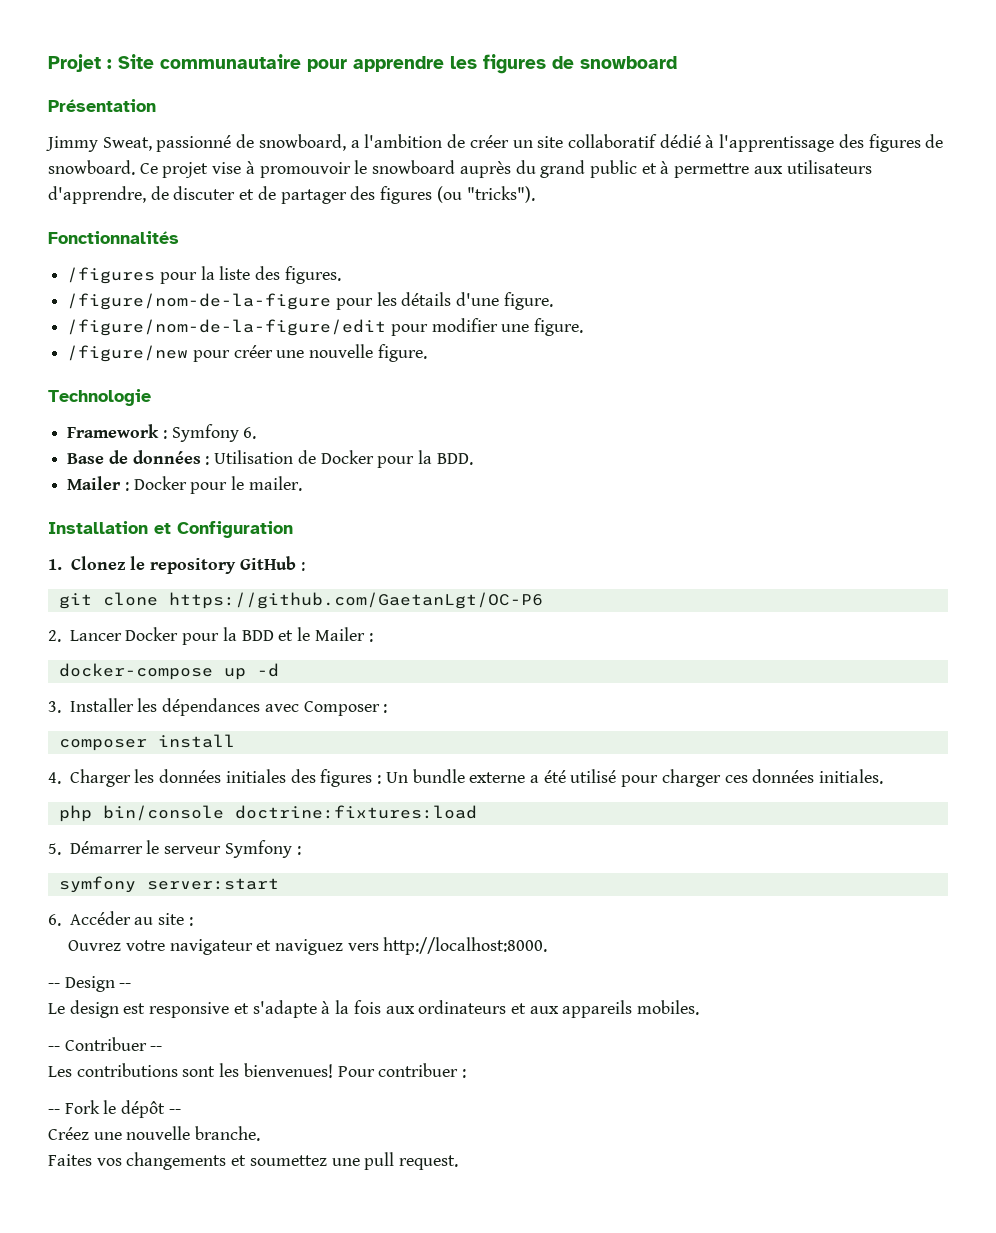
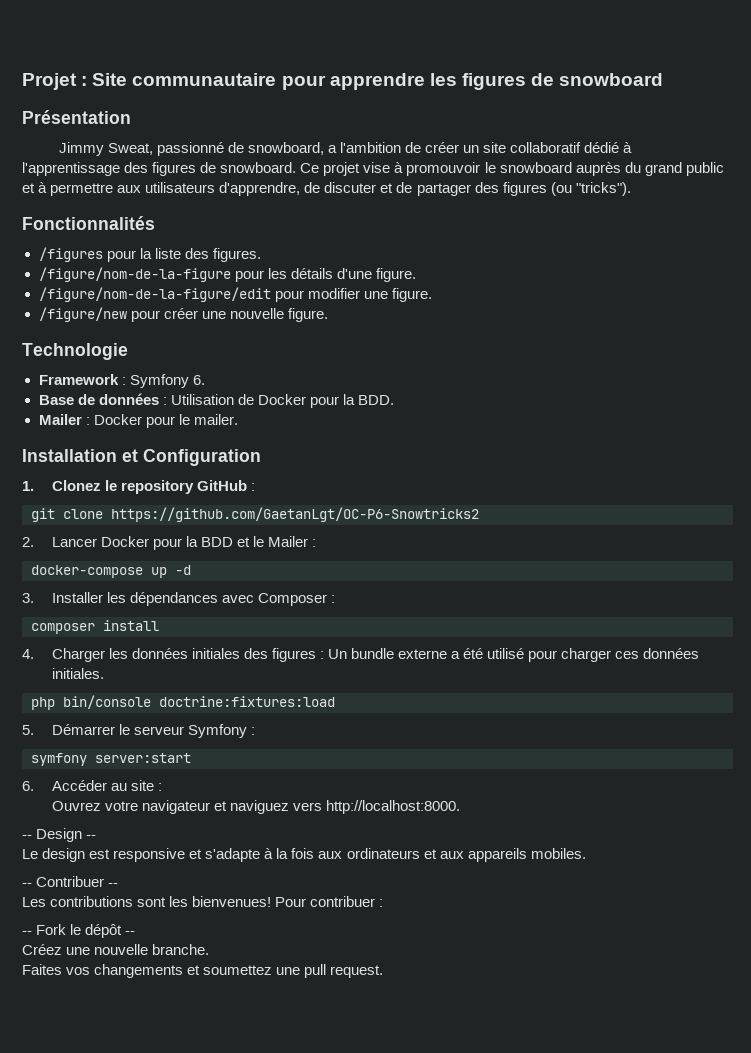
- git clone https://github.com/GaetanLgt/OC-P6
+ git clone https://github.com/GaetanLgt/OC-P6-Snowtricks2

